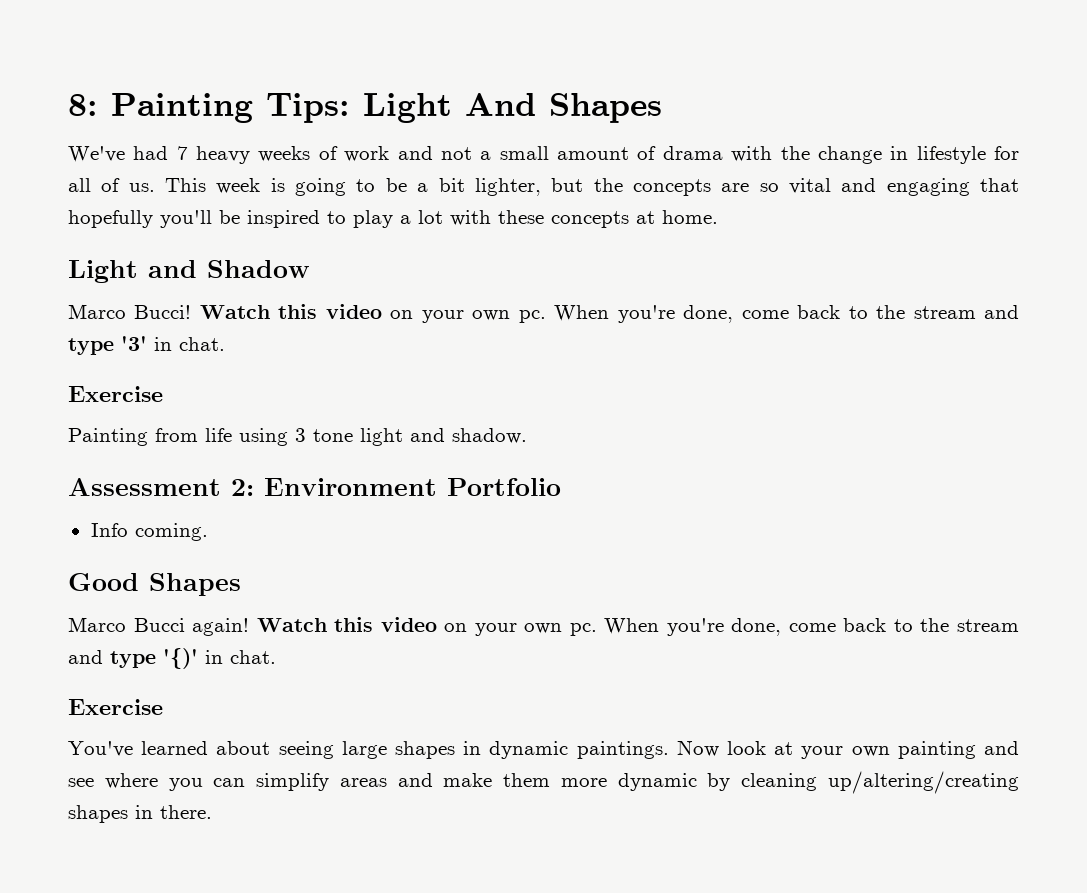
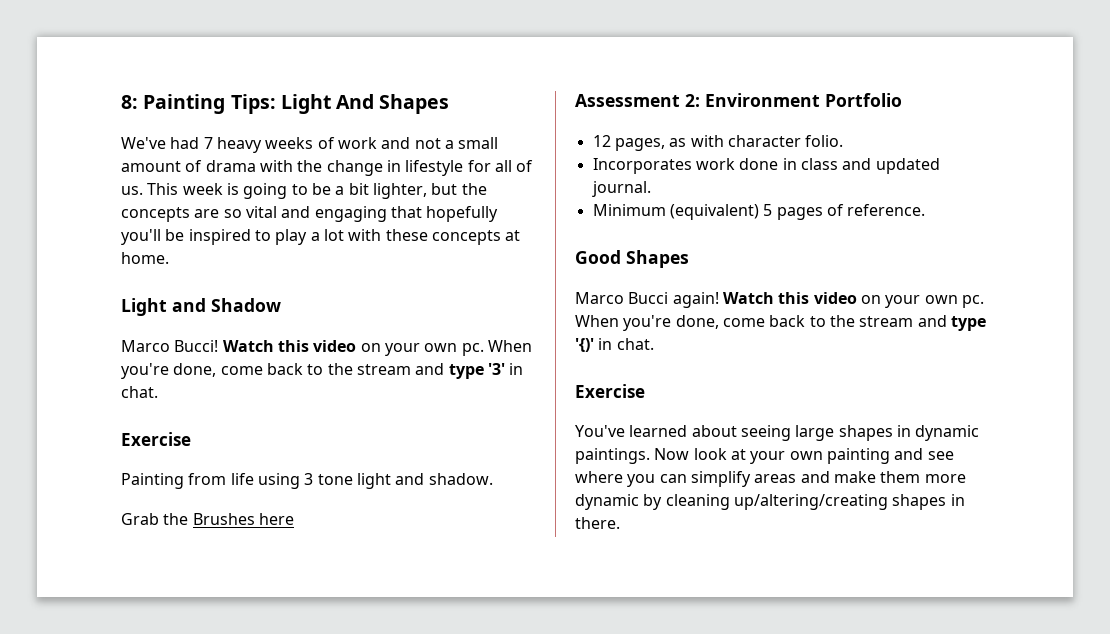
+ Grab the Brushes here
- Info coming.
+ 12 pages, as with character folio.
+ Incorporates work done in class and updated journal.
+ Minimum (equivalent) 5 pages of reference.

